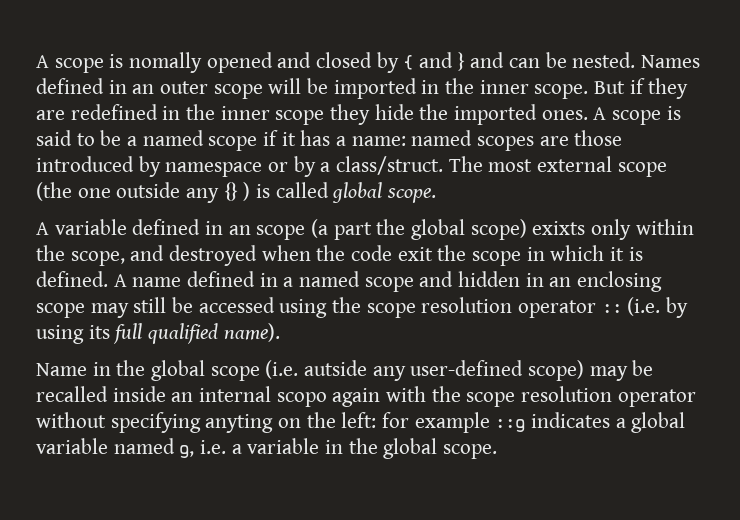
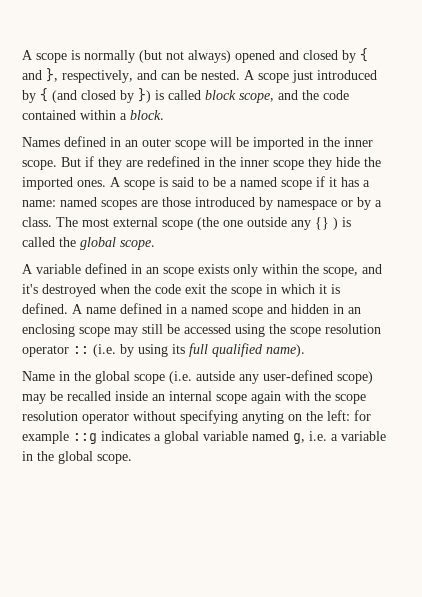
- A scope is nomally opened and closed by { and } and can be nested. Names defined in an outer scope will be imported in the inner scope.
+ A scope is normally (but not always) opened and closed by { and }, respectively, and can be nested. A scope just introduced by { (and closed by }) is called block scope, and the code contained within a block.
+ Names defined in an outer scope will be imported in the inner scope.
- A scope is said to be a named scope if it has a name: named scopes are those introduced by namespace or by a class/struct.
+ A scope is said to be a named scope if it has a name: named scopes are those introduced by namespace or by a class.
- The most external scope (the one outside any {} ) is called global scope.
+ The most external scope (the one outside any {} ) is called the global scope.
- A variable defined in an scope (a part the global scope) exixts only within the scope, and destroyed when the code exit the scope in which it is defined.
+ A variable defined in an scope exists only within the scope, and it's destroyed when the code exit the scope in which it is defined.
- Name in the global scope (i.e. autside any user-defined scope) may be recalled inside an internal scopo again with the scope resolution operator without specifying anyting on the left: for example ::g indicates a global variable named g, i.e. a variable in the global scope.
+ Name in the global scope (i.e. autside any user-defined scope) may be recalled inside an internal scope again with the scope resolution operator without specifying anyting on the left: for example ::g indicates a global variable named g, i.e. a variable in the global scope.

